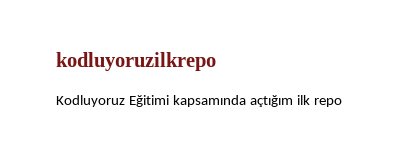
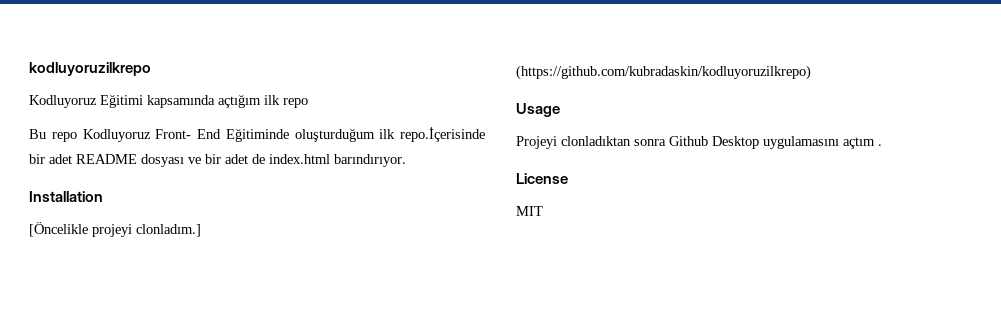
+ Bu repo Kodluyoruz Front- End Eğitiminde oluşturduğum ilk repo.İçerisinde bir adet README dosyası ve bir adet de index.html barındırıyor.
+ Installation
+ [Öncelikle projeyi clonladım.] (https://github.com/kubradaskin/kodluyoruzilkrepo)
+ Usage
+ Projeyi clonladıktan sonra Github Desktop uygulamasını açtım .
+ License
+ MIT

